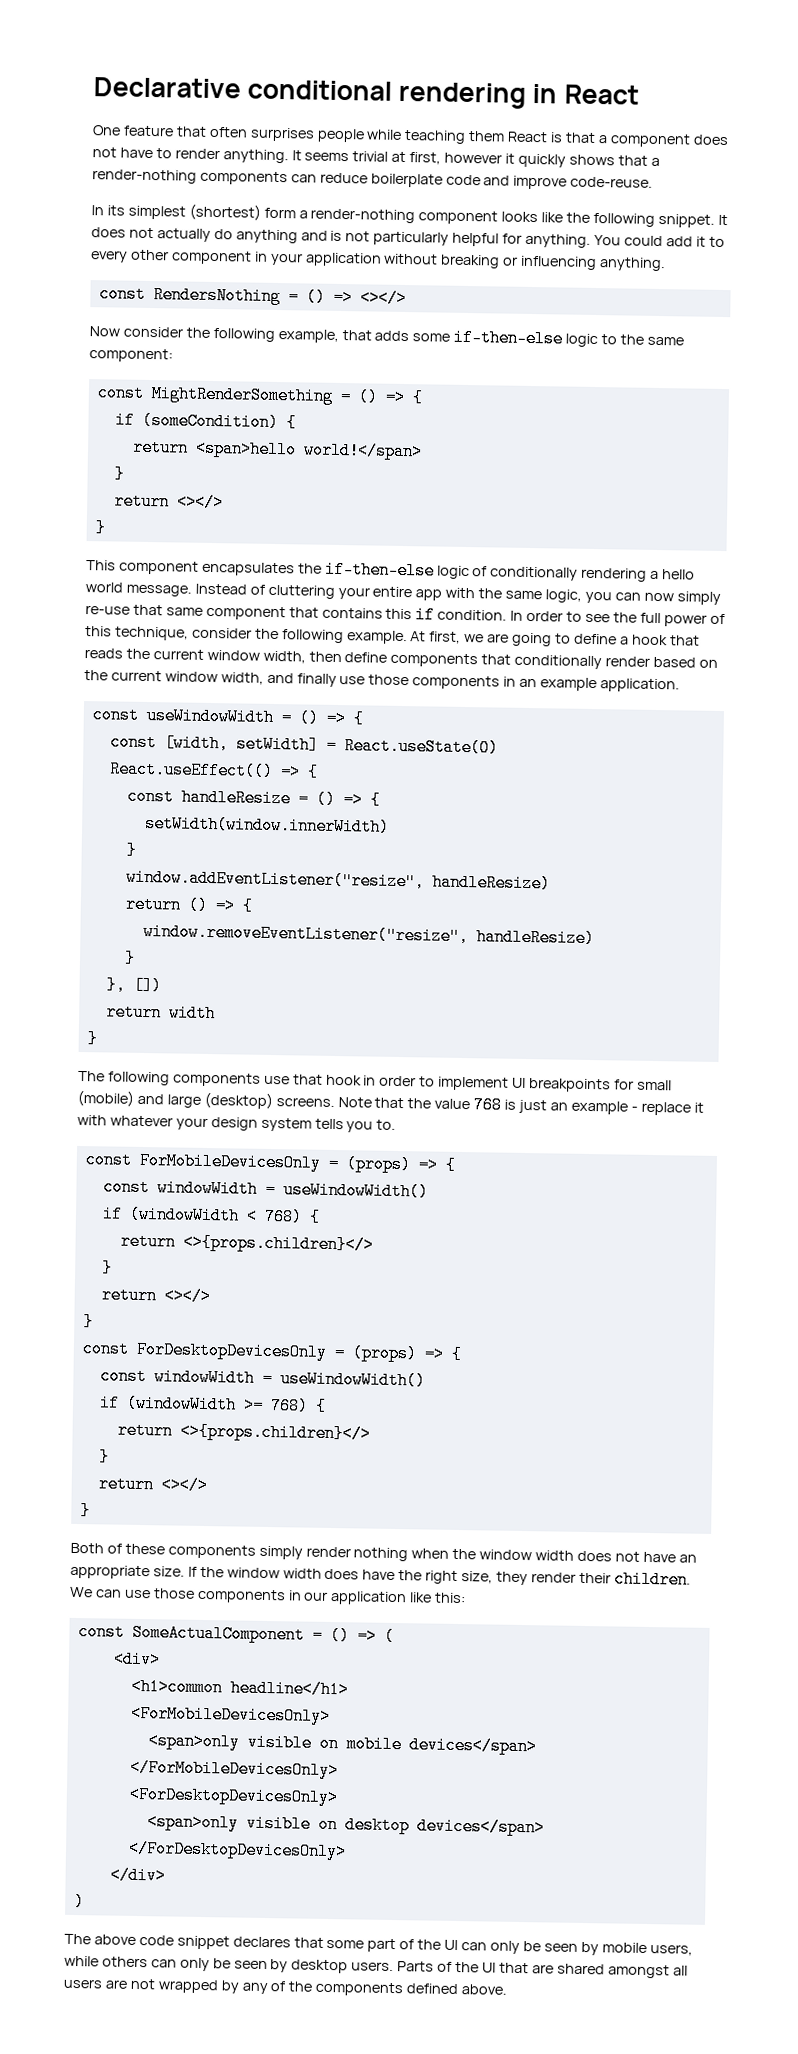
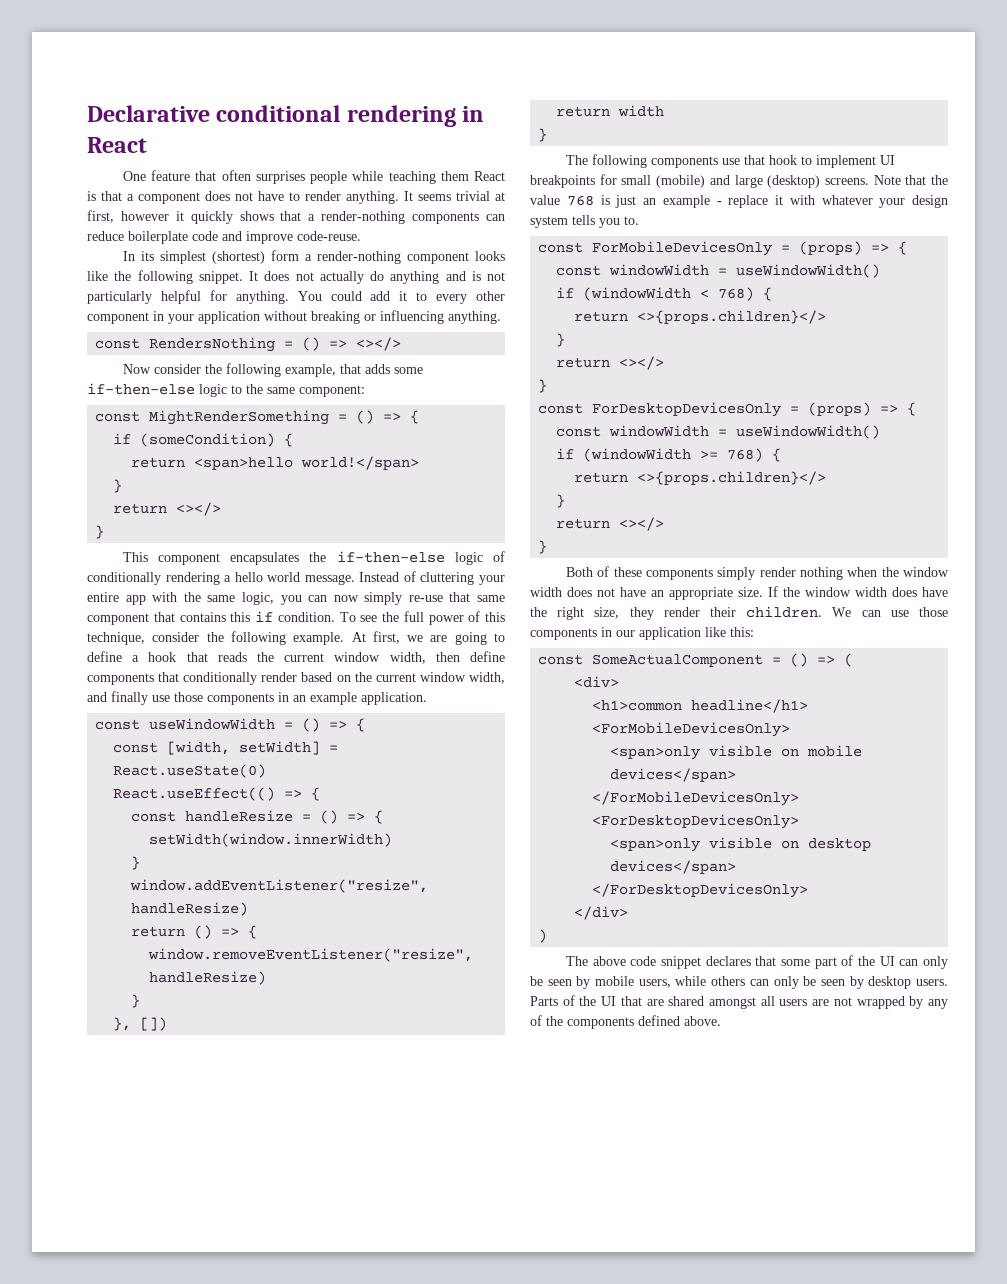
- In order to see the full power of this technique, consider the following example.
+ To see the full power of this technique, consider the following example.
- The following components use that hook in order to implement UI breakpoints for small (mobile) and large (desktop) screens.
+ The following components use that hook to implement UI breakpoints for small (mobile) and large (desktop) screens.

